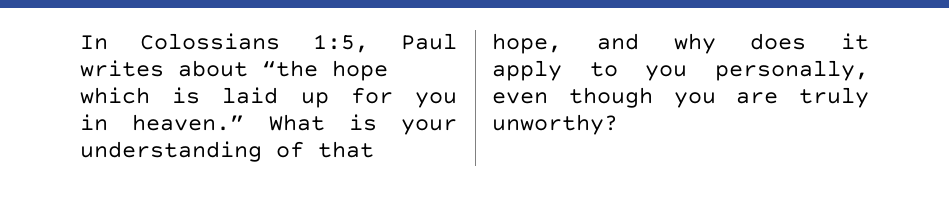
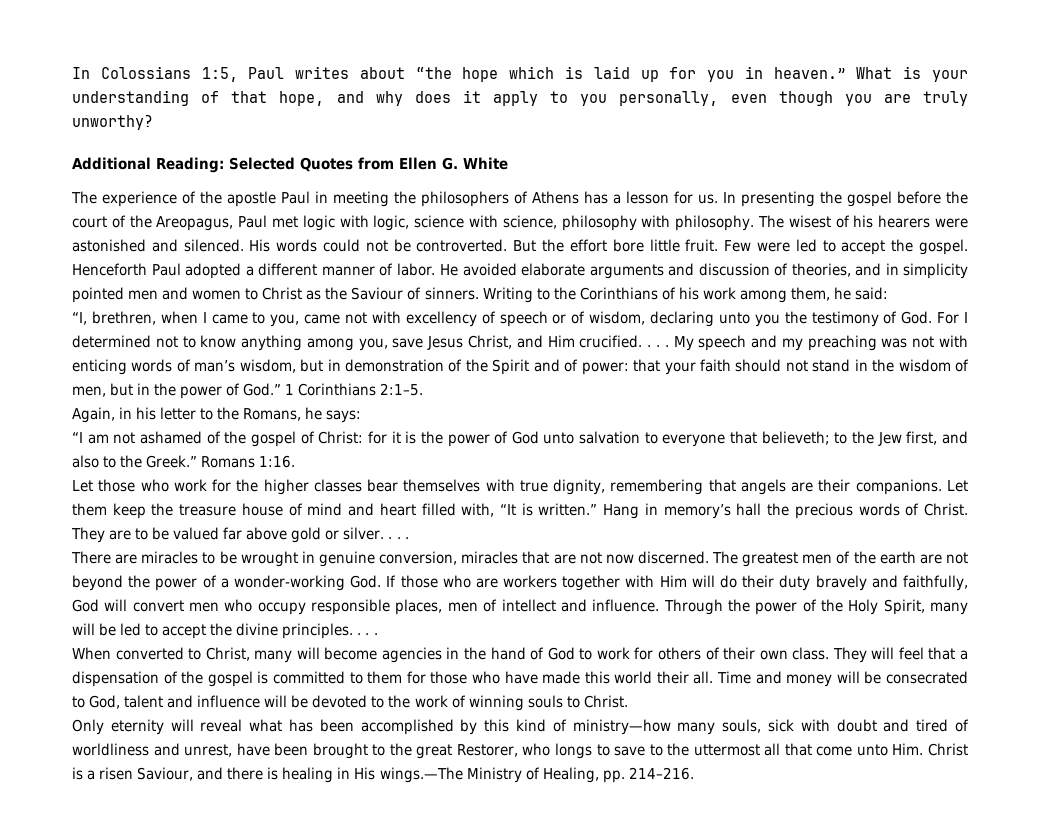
+ Additional Reading: Selected Quotes from Ellen G. White
+ The experience of the apostle Paul in meeting the philosophers of Athens has a lesson for us. In presenting the gospel before the court of the Areopagus, Paul met logic with logic, science with science, philosophy with philosophy. The wisest of his hearers were astonished and silenced. His words could not be controverted. But the effort bore little fruit. Few were led to accept the gospel. Henceforth Paul adopted a different manner of labor. He avoided elaborate arguments and discussion of theories, and in simplicity pointed men and women to Christ as the Saviour of sinners. Writing to the Corinthians of his work among them, he said:
+ “I, brethren, when I came to you, came not with excellency of speech or of wisdom, declaring unto you the testimony of God. For I determined not to know anything among you, save Jesus Christ, and Him crucified. . . . My speech and my preaching was not with enticing words of man’s wisdom, but in demonstration of the Spirit and of power: that your faith should not stand in the wisdom of men, but in the power of God.” 1 Corinthians 2:1–5.
+ Again, in his letter to the Romans, he says:
+ “I am not ashamed of the gospel of Christ: for it is the power of God unto salvation to everyone that believeth; to the Jew first, and also to the Greek.” Romans 1:16.
+ Let those who work for the higher classes bear themselves with true dignity, remembering that angels are their companions. Let them keep the treasure house of mind and heart filled with, “It is written.” Hang in memory’s hall the precious words of Christ. They are to be valued far above gold or silver. . . .
+ There are miracles to be wrought in genuine conversion, miracles that are not now discerned. The greatest men of the earth are not beyond the power of a wonder-working God. If those who are workers together with Him will do their duty bravely and faithfully, God will convert men who occupy responsible places, men of intellect and influence. Through the power of the Holy Spirit, many will be led to accept the divine principles. . . .
+ When converted to Christ, many will become agencies in the hand of God to work for others of their own class. They will feel that a dispensation of the gospel is committed to them for those who have made this world their all. Time and money will be consecrated to God, talent and influence will be devoted to the work of winning souls to Christ.
+ Only eternity will reveal what has been accomplished by this kind of ministry—how many souls, sick with doubt and tired of worldliness and unrest, have been brought to the great Restorer, who longs to save to the uttermost all that come unto Him. Christ is a risen Saviour, and there is healing in His wings.—The Ministry of Healing, pp. 214–216.

